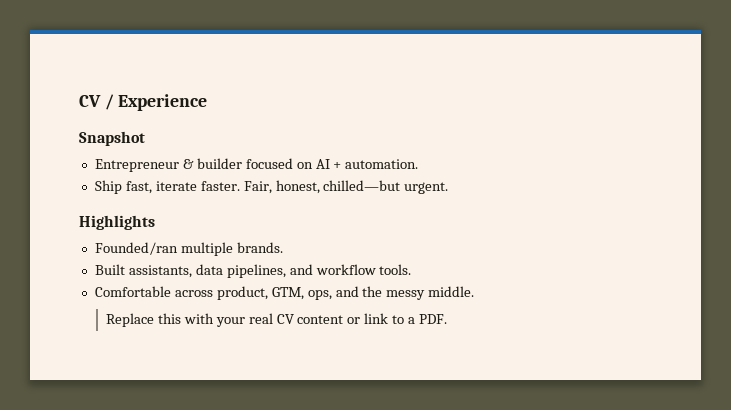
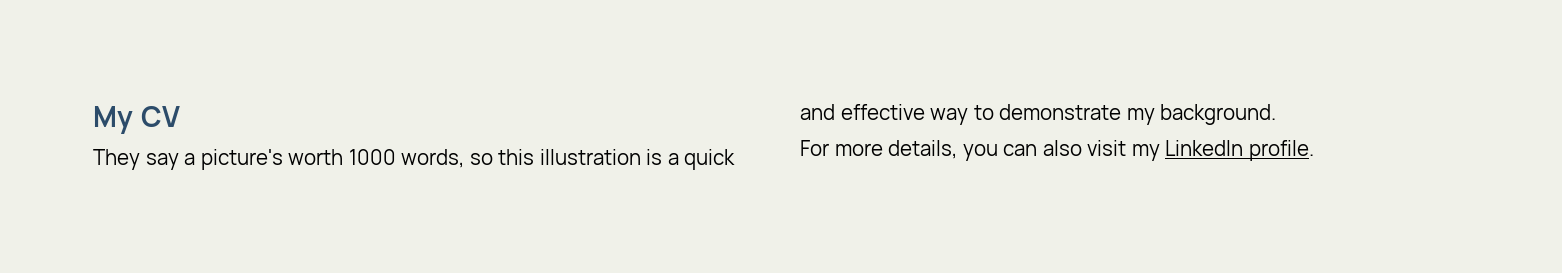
- CV / Experience
- Snapshot
- Entrepreneur & builder focused on AI + automation.
- Ship fast, iterate faster. Fair, honest, chilled—but urgent.
- Highlights
- Founded/ran multiple brands.
- Built assistants, data pipelines, and workflow tools.
- Comfortable across product, GTM, ops, and the messy middle.
- Replace this with your real CV content or link to a PDF.
+ My CV
+ They say a picture's worth 1000 words, so this illustration is a quick and effective way to demonstrate my background.
+ For more details, you can also visit my LinkedIn profile.

